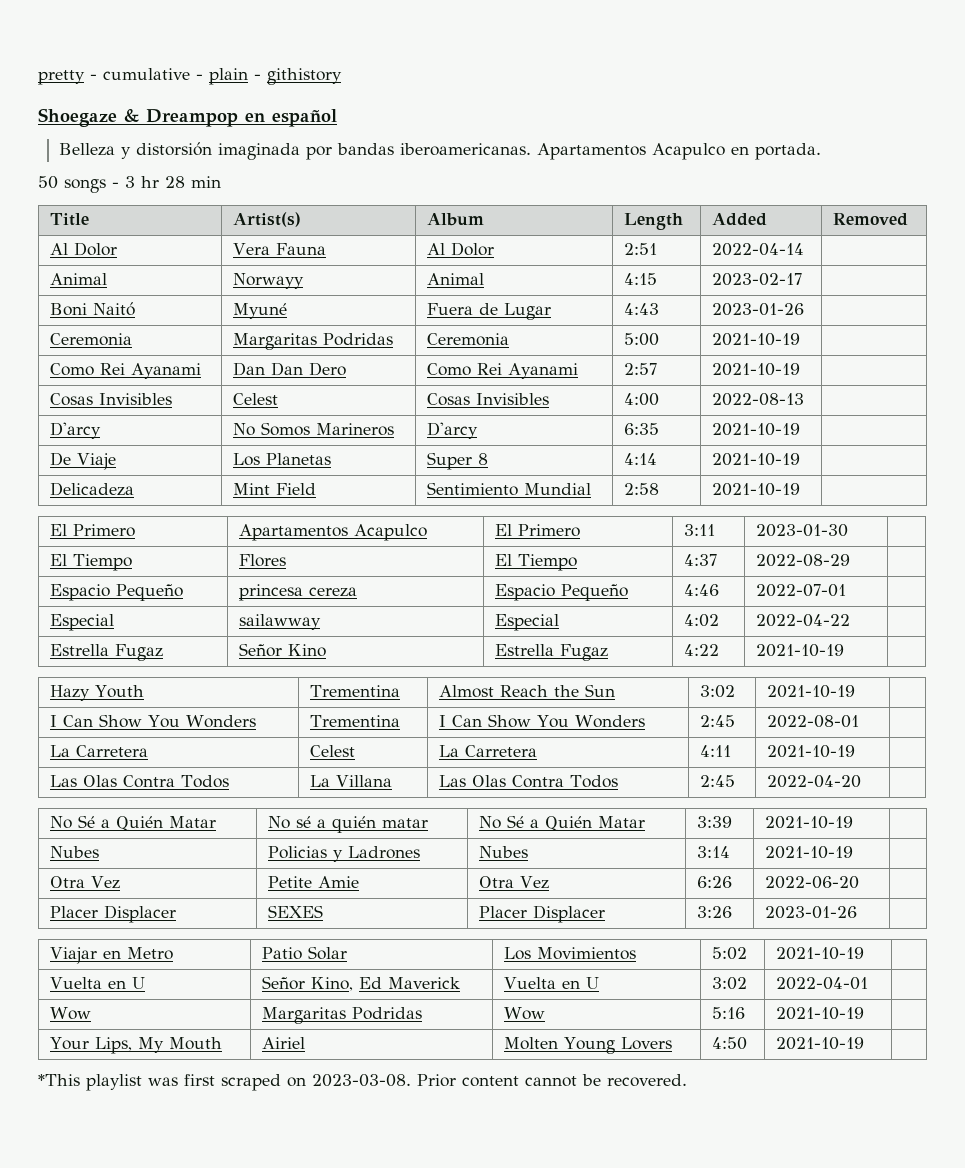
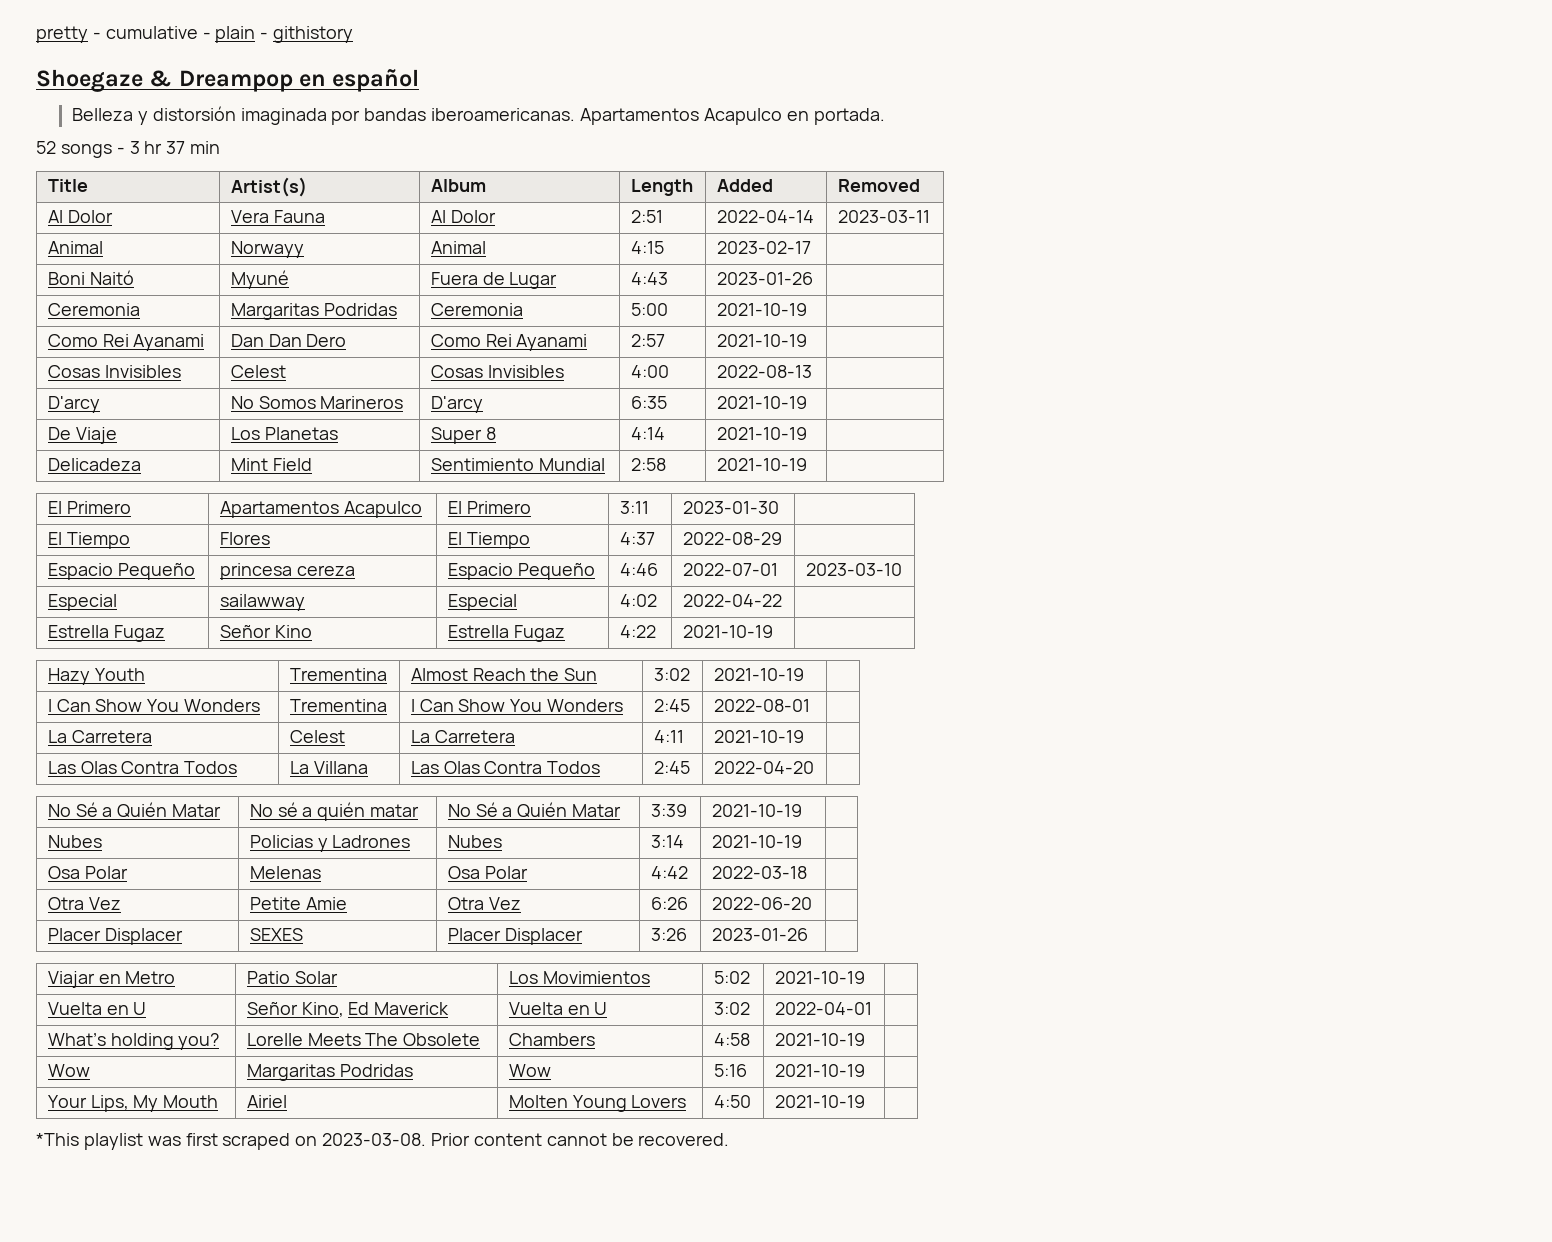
- 50 songs - 3 hr 28 min
+ 52 songs - 3 hr 37 min
- Al Dolor | Vera Fauna | Al Dolor | 2:51 | 2022-04-14 |
+ Al Dolor | Vera Fauna | Al Dolor | 2:51 | 2022-04-14 | 2023-03-11
- Espacio Pequeño | princesa cereza | Espacio Pequeño | 4:46 | 2022-07-01 |
+ Espacio Pequeño | princesa cereza | Espacio Pequeño | 4:46 | 2022-07-01 | 2023-03-10
+ Osa Polar | Melenas | Osa Polar | 4:42 | 2022-03-18 |
+ What’s holding you? | Lorelle Meets The Obsolete | Chambers | 4:58 | 2021-10-19 |

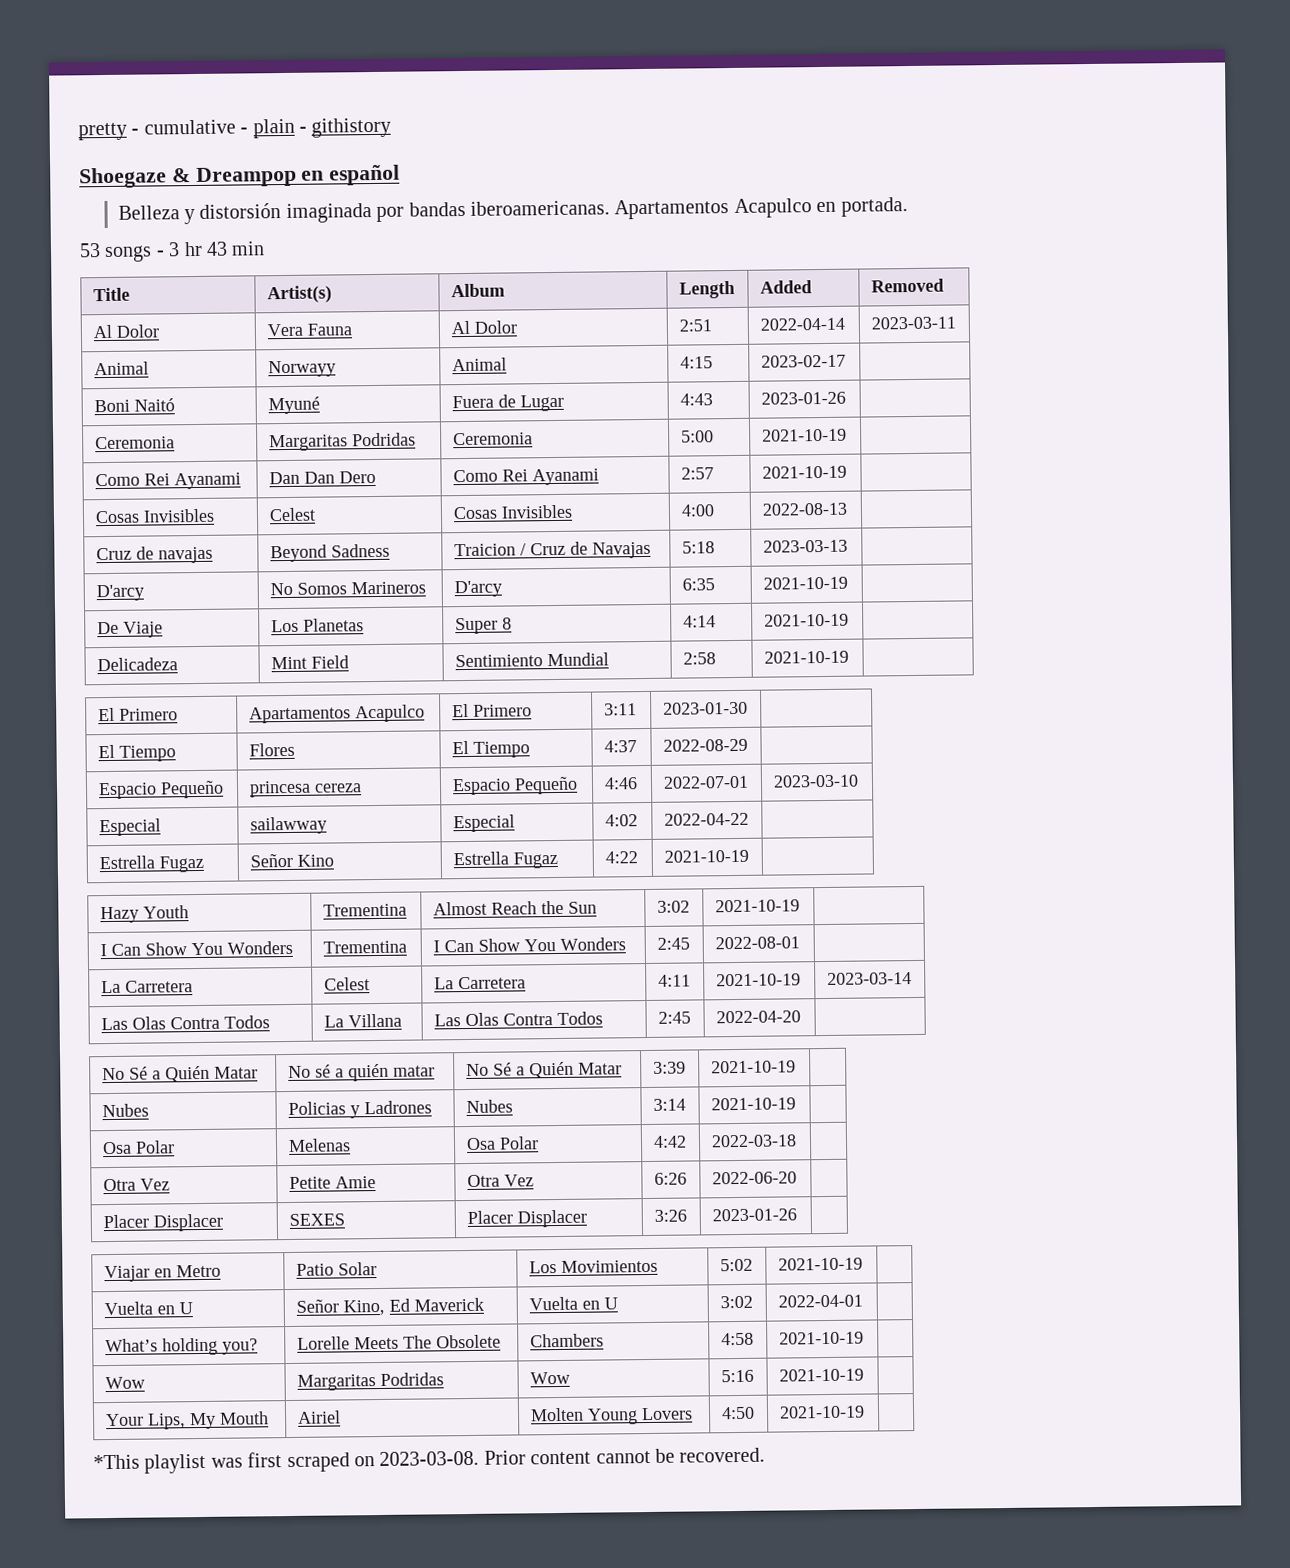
- 52 songs - 3 hr 37 min
+ 53 songs - 3 hr 43 min
+ Cruz de navajas | Beyond Sadness | Traicion / Cruz de Navajas | 5:18 | 2023-03-13 |
- La Carretera | Celest | La Carretera | 4:11 | 2021-10-19 |
+ La Carretera | Celest | La Carretera | 4:11 | 2021-10-19 | 2023-03-14

